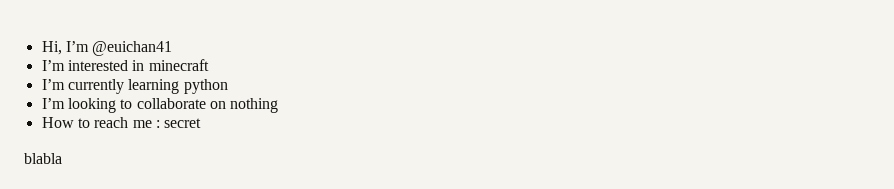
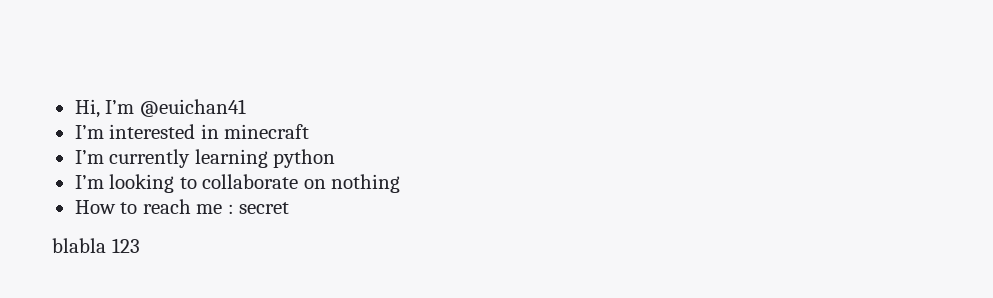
- blabla
+ blabla 123

